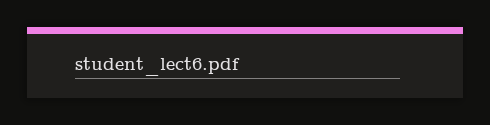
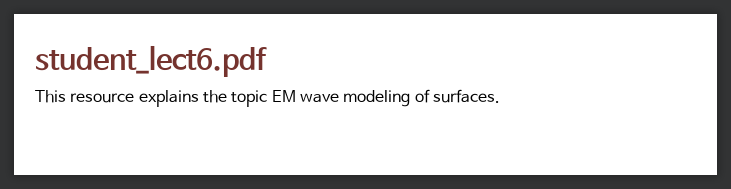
+ This resource explains the topic EM wave modeling of surfaces.

